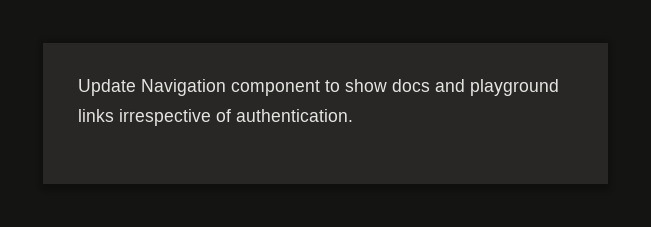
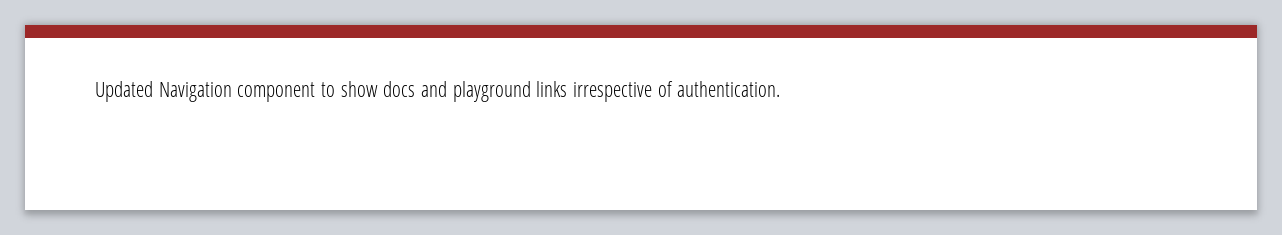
- Update Navigation component to show docs and playground links irrespective of authentication.
+ Updated Navigation component to show docs and playground links irrespective of authentication.

